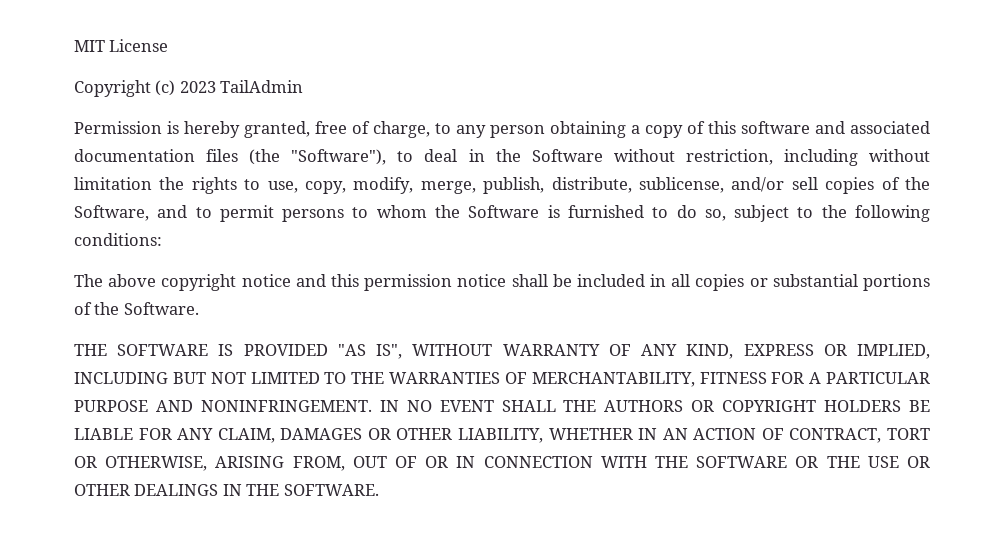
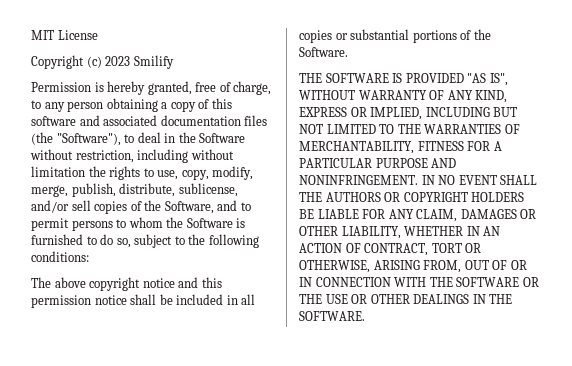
- Copyright (c) 2023 TailAdmin
+ Copyright (c) 2023 Smilify

